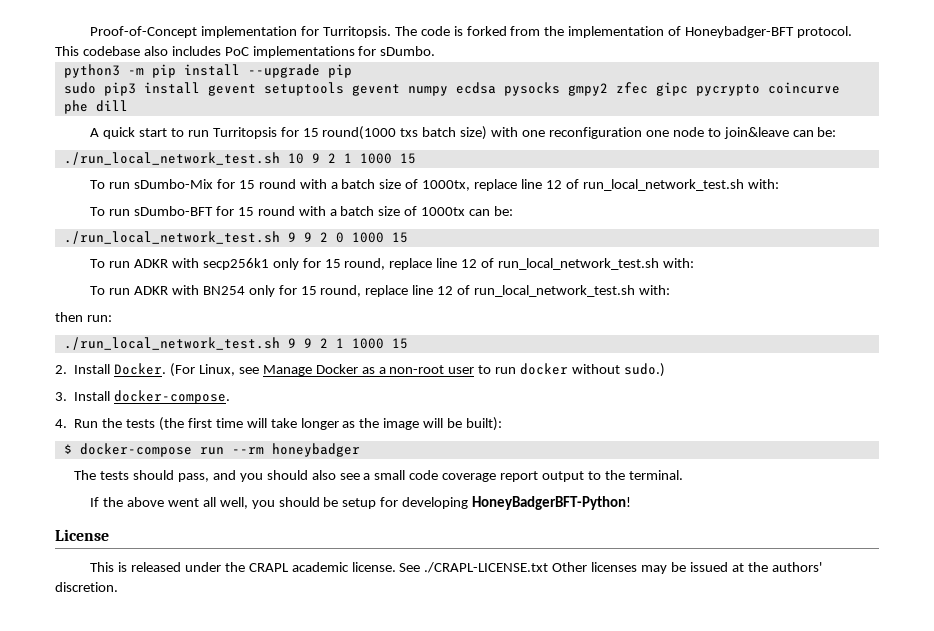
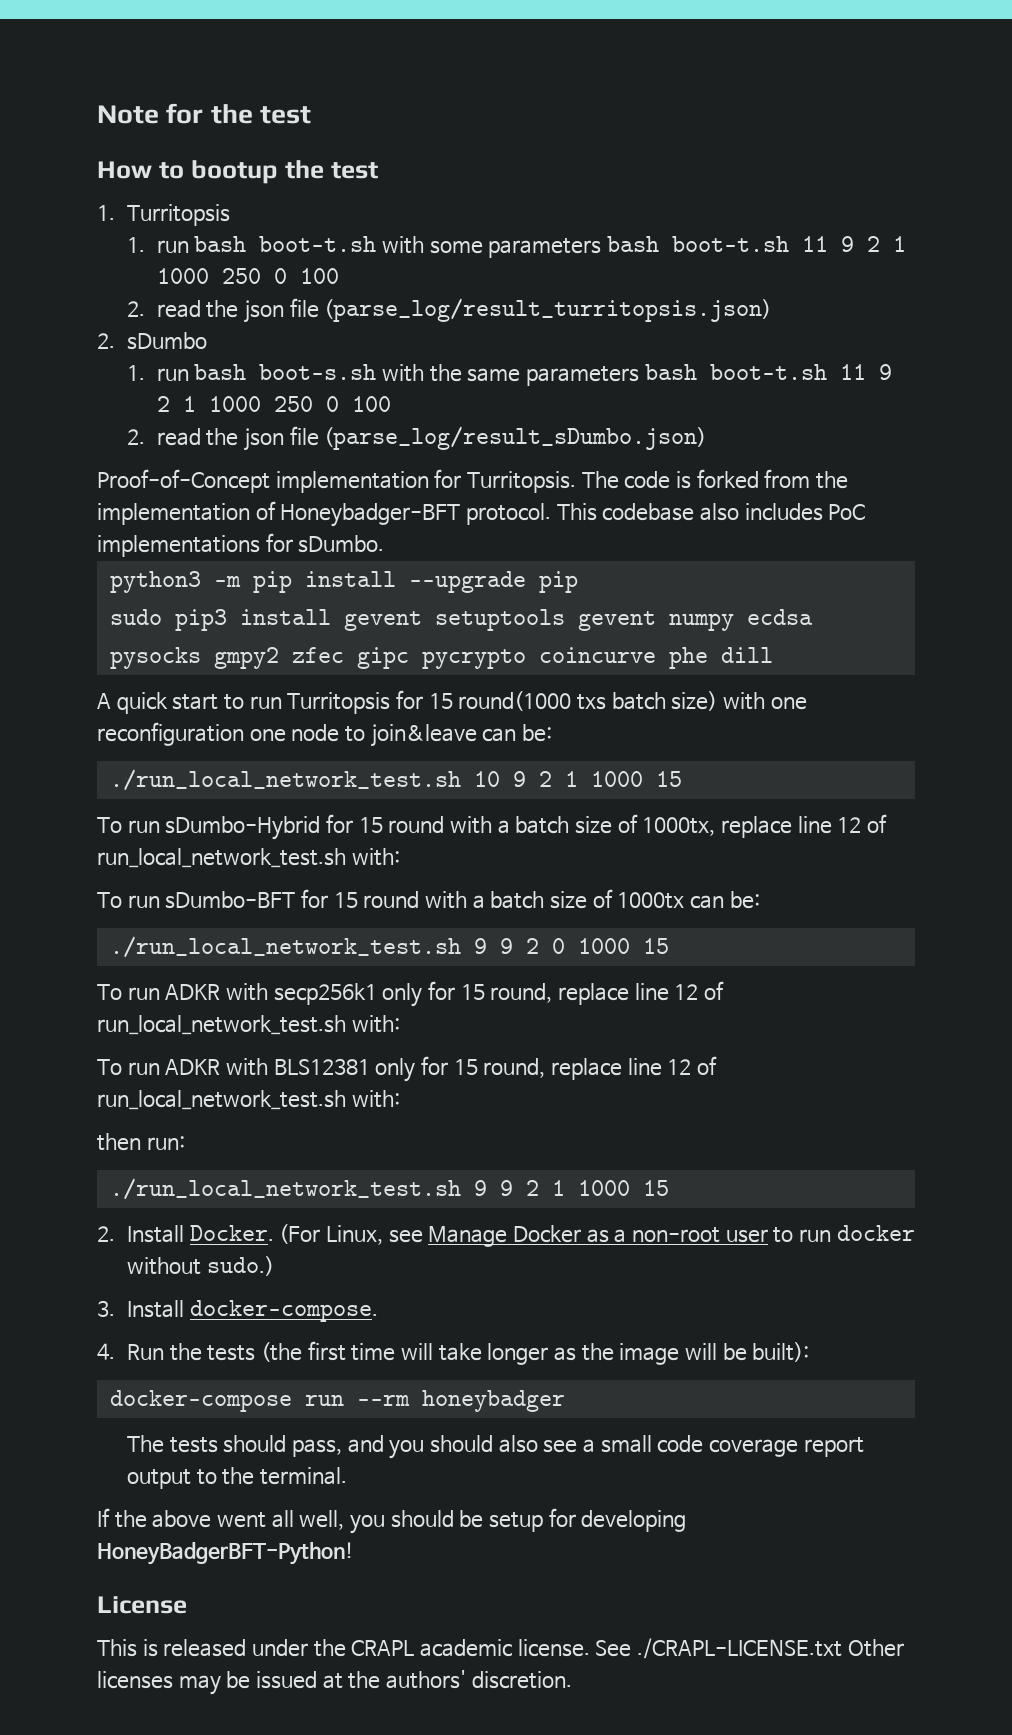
+ Note for the test
+ How to bootup the test
+ 1. Turritopsis
+ 1. run bash boot-t.sh with some parameters bash boot-t.sh 11 9 2 1 1000 250 0 100
+ 2. read the json file (parse_log/result_turritopsis.json)
+ 2. sDumbo
+ 1. run bash boot-s.sh with the same parameters bash boot-t.sh 11 9 2 1 1000 250 0 100
+ 2. read the json file (parse_log/result_sDumbo.json)
- To run sDumbo-Mix for 15 round with a batch size of 1000tx, replace line 12 of run_local_network_test.sh with:
+ To run sDumbo-Hybrid for 15 round with a batch size of 1000tx, replace line 12 of run_local_network_test.sh with:
- To run ADKR with BN254 only for 15 round, replace line 12 of run_local_network_test.sh with:
+ To run ADKR with BLS12381 only for 15 round, replace line 12 of run_local_network_test.sh with:
- $ docker-compose run --rm honeybadger
+ docker-compose run --rm honeybadger

